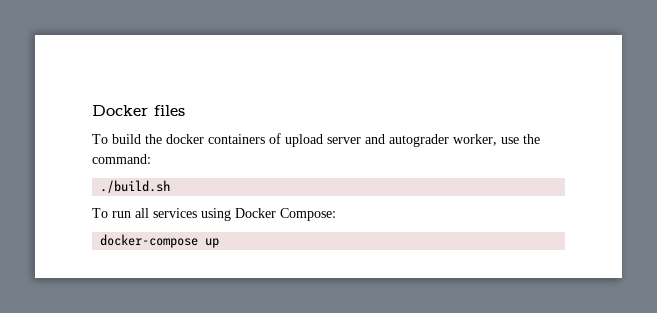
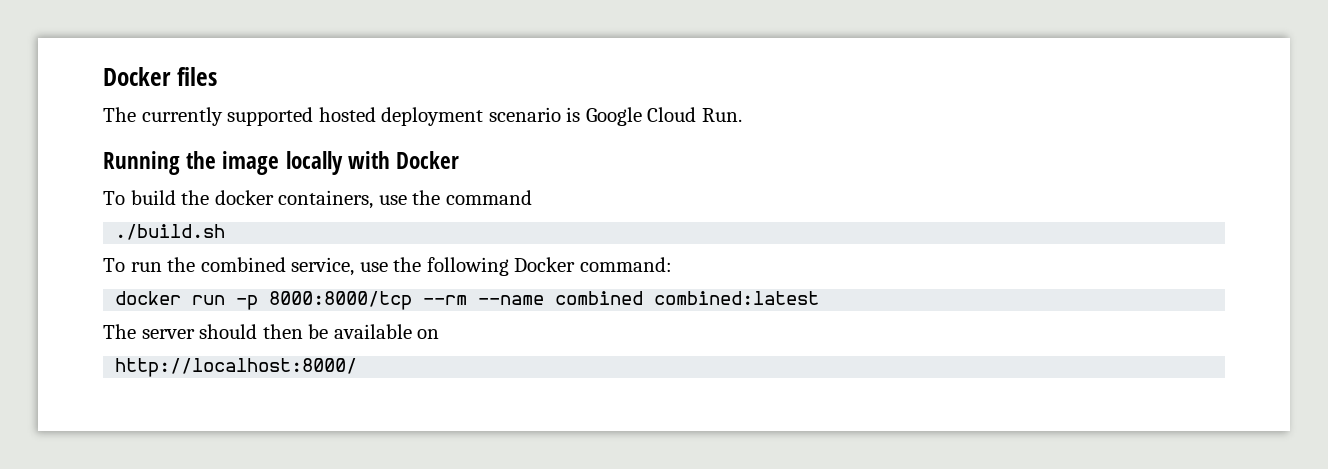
- To build the docker containers of upload server and autograder worker, use the command:
+ The currently supported hosted deployment scenario is Google Cloud Run.
+ Running the image locally with Docker
+ To build the docker containers, use the command
- To run all services using Docker Compose:
- docker-compose up
+ To run the combined service, use the following Docker command:
+ docker run -p 8000:8000/tcp --rm --name combined combined:latest
+ The server should then be available on
+ http://localhost:8000/

